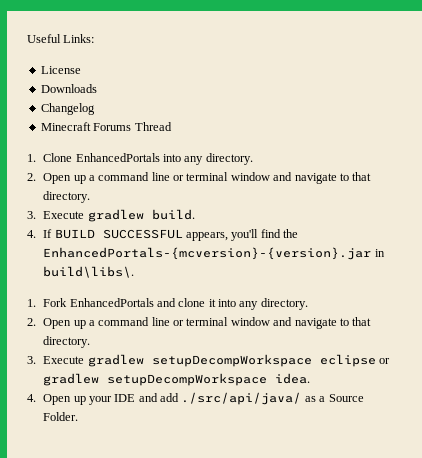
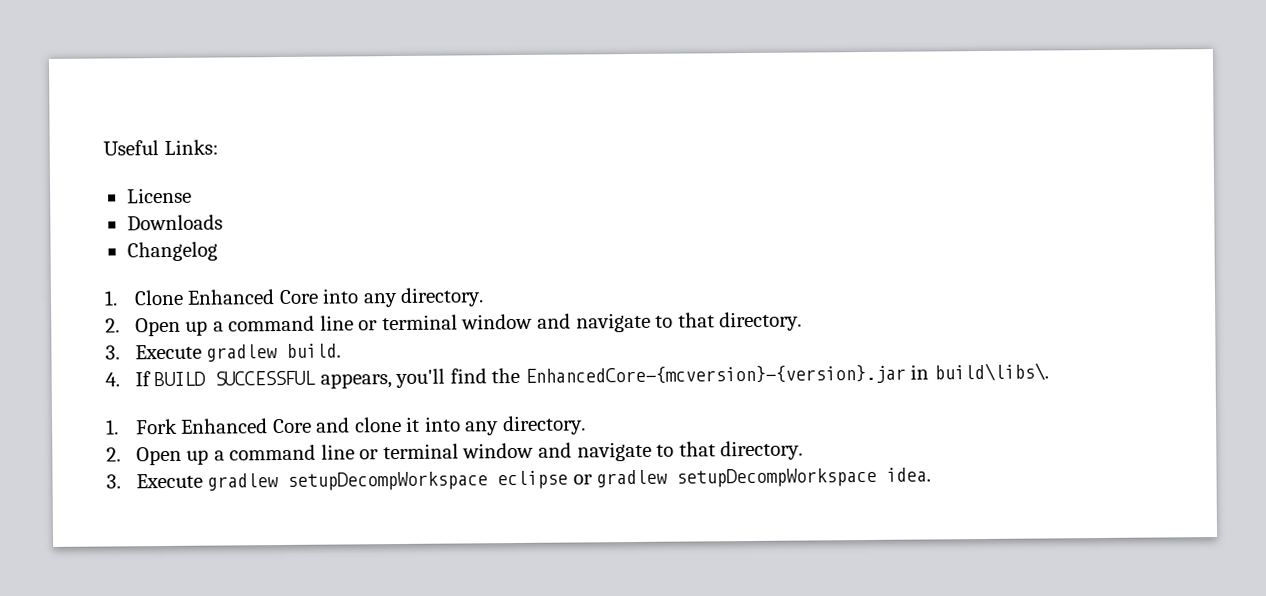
- Minecraft Forums Thread
- 1. Clone EnhancedPortals into any directory.
+ 1. Clone Enhanced Core into any directory.
- 4. If BUILD SUCCESSFUL appears, you'll find the EnhancedPortals-{mcversion}-{version}.jar in build\libs\.
+ 4. If BUILD SUCCESSFUL appears, you'll find the EnhancedCore-{mcversion}-{version}.jar in build\libs\.
- 1. Fork EnhancedPortals and clone it into any directory.
+ 1. Fork Enhanced Core and clone it into any directory.
- 4. Open up your IDE and add ./src/api/java/ as a Source Folder.

